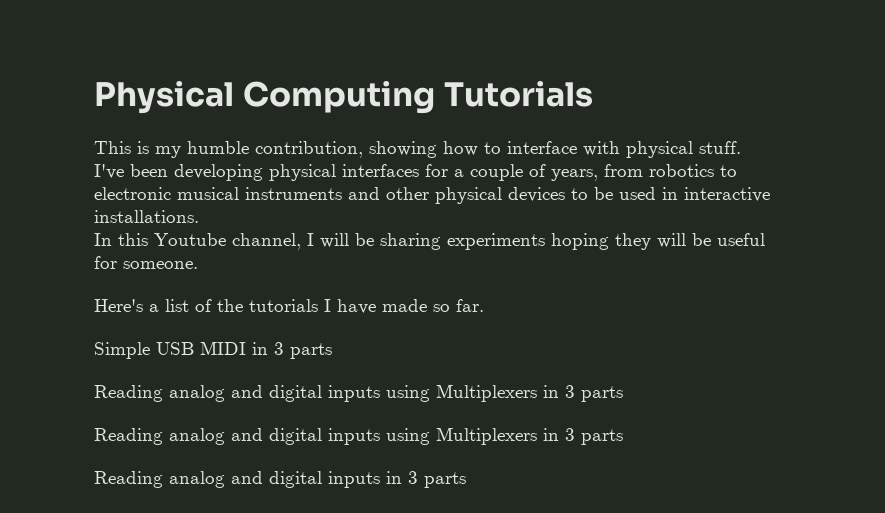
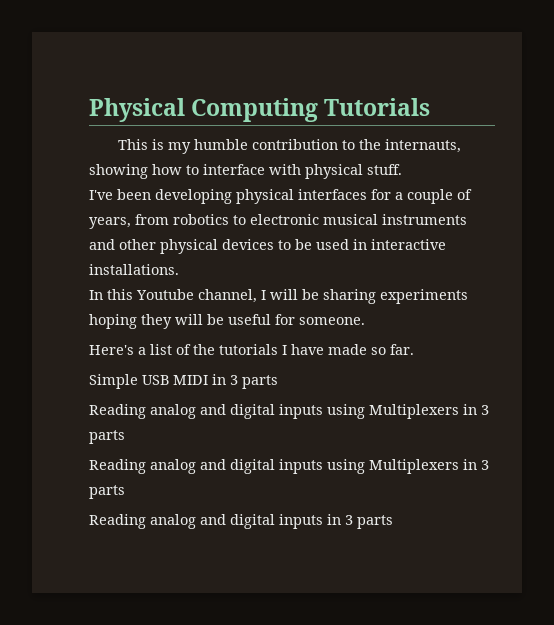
- This is my humble contribution, showing how to interface with physical stuff.
+ This is my humble contribution to the internauts, showing how to interface with physical stuff.

